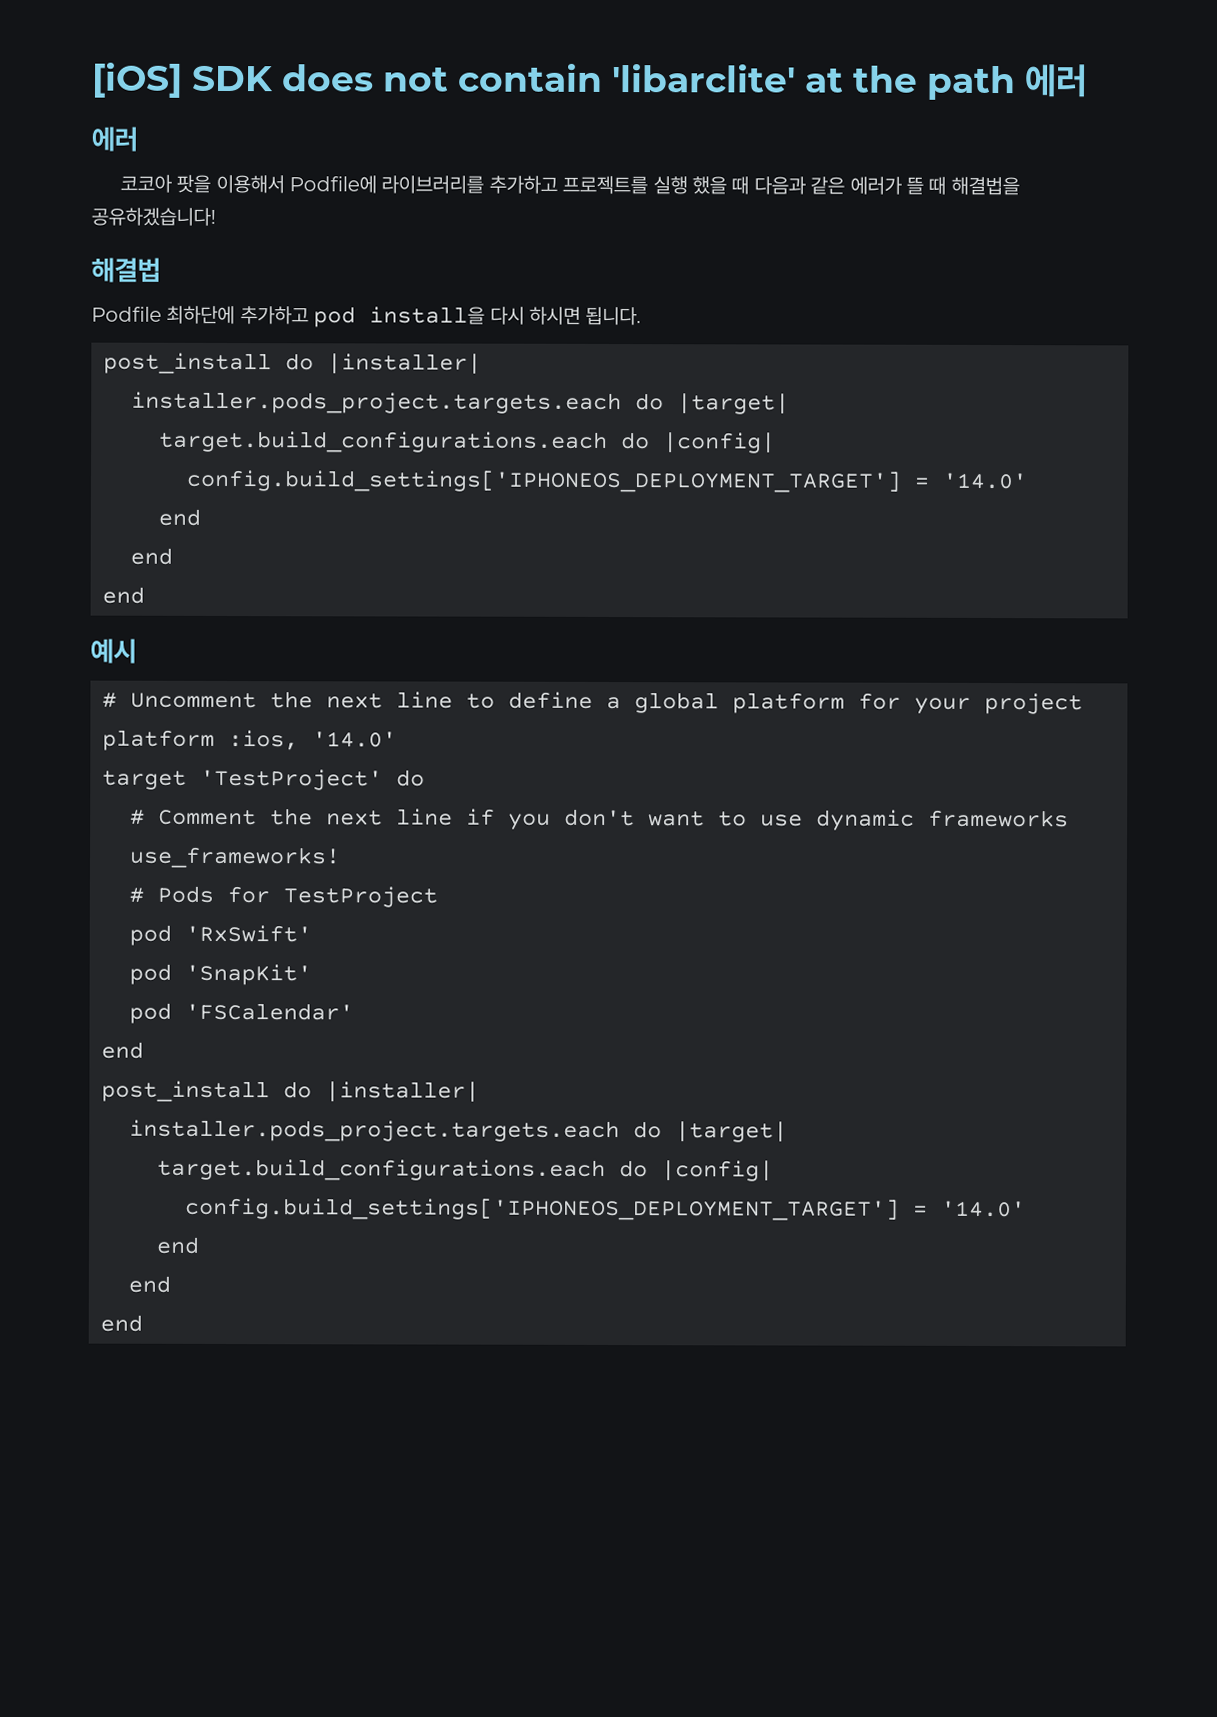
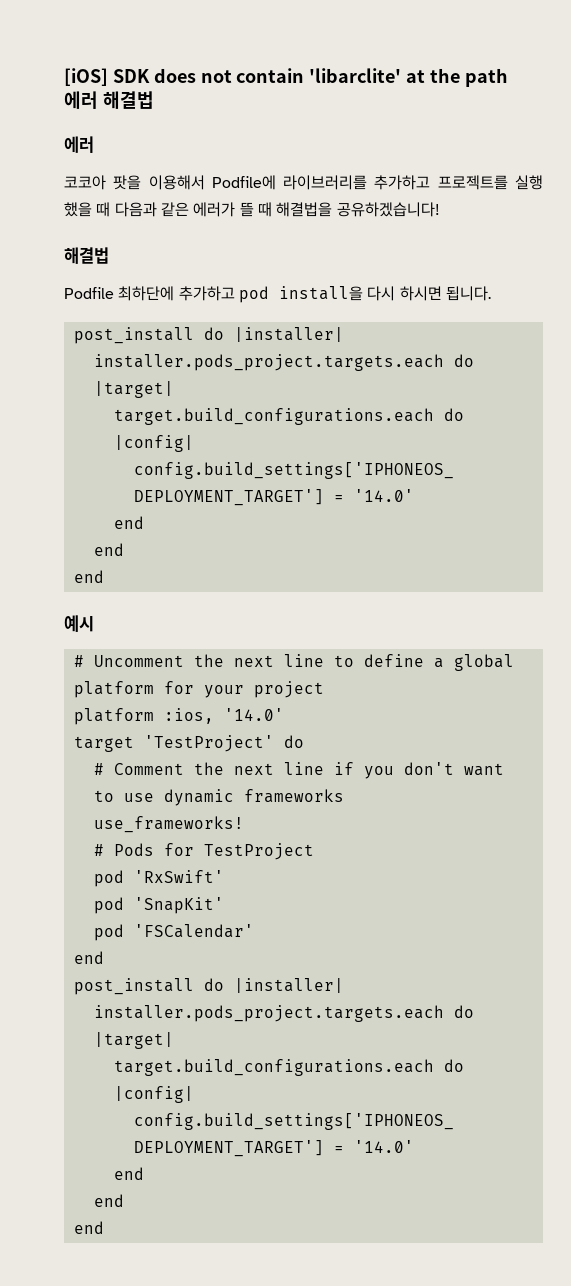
- [iOS] SDK does not contain 'libarclite' at the path 에러
+ [iOS] SDK does not contain 'libarclite' at the path 에러 해결법

